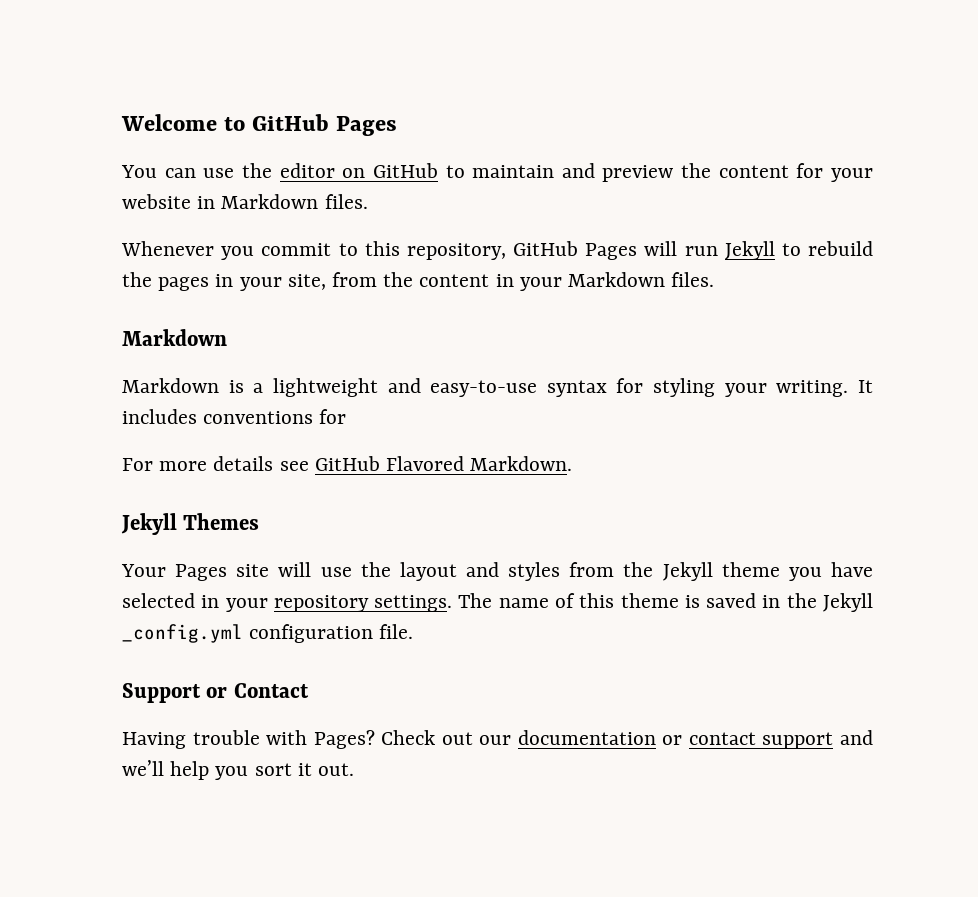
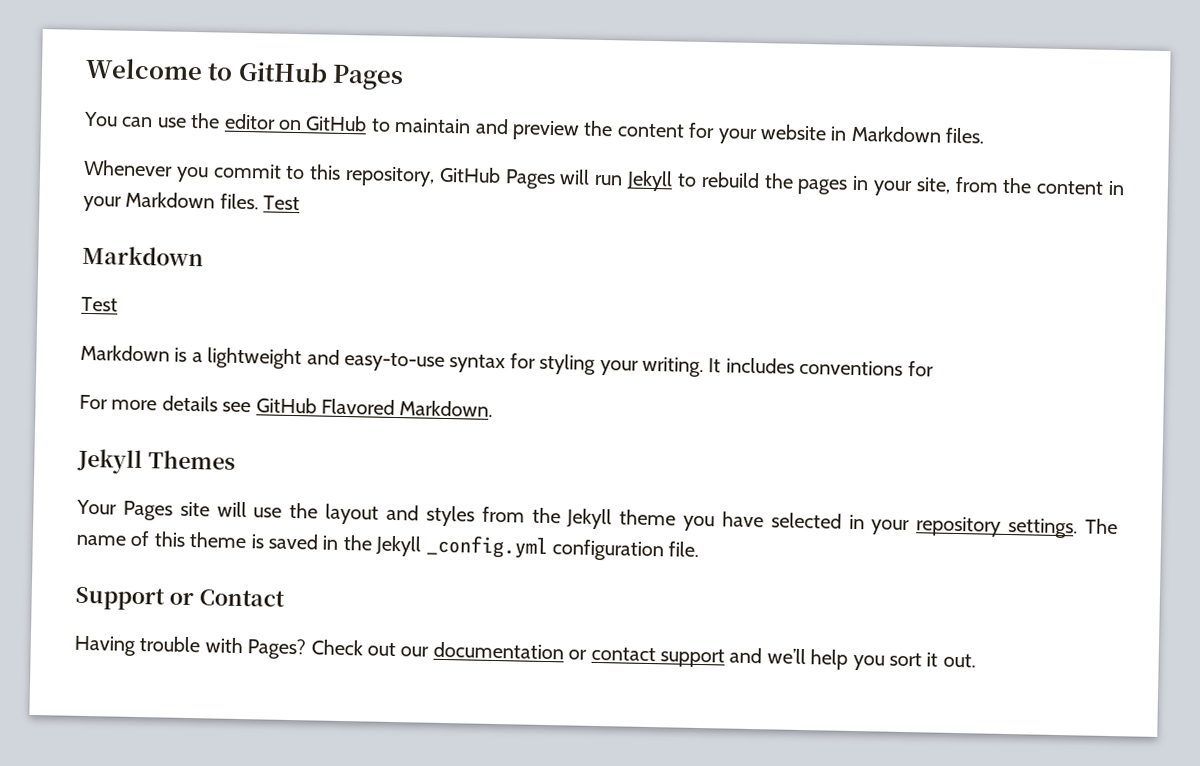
- Whenever you commit to this repository, GitHub Pages will run Jekyll to rebuild the pages in your site, from the content in your Markdown files.
+ Whenever you commit to this repository, GitHub Pages will run Jekyll to rebuild the pages in your site, from the content in your Markdown files. Test
  Markdown
+ Test

